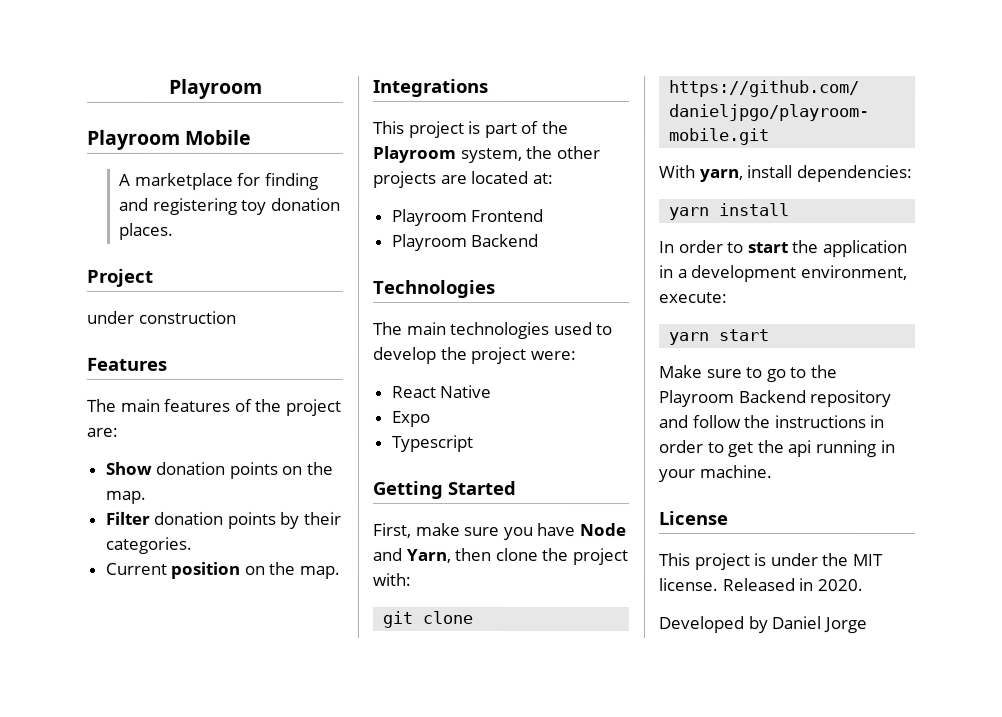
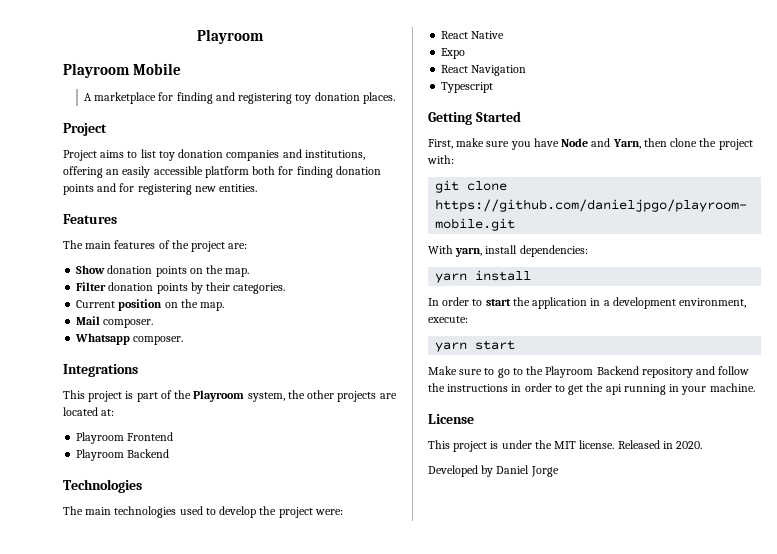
- under construction
+ Project aims to list toy donation companies and institutions, offering an easily accessible platform both for finding donation points and for registering new entities.
+ Mail composer.
+ Whatsapp composer.
+ React Navigation

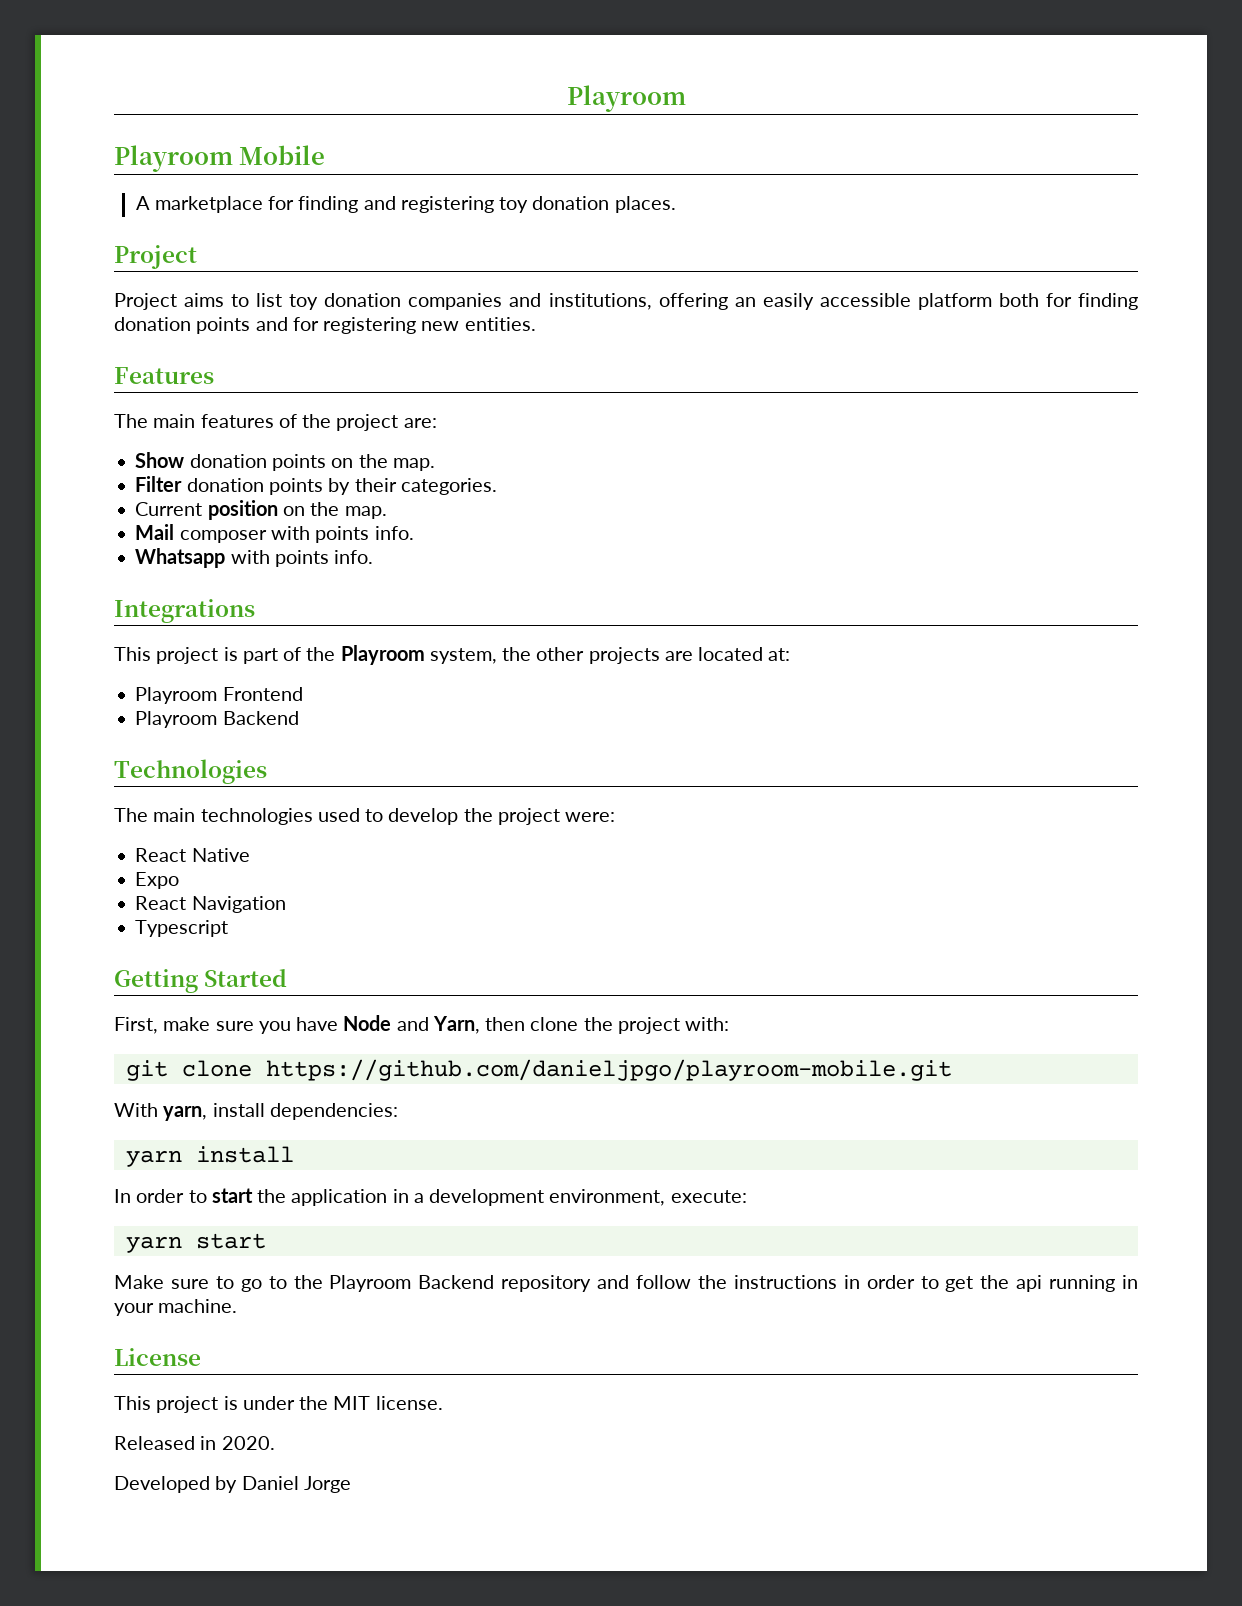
- Mail composer.
- Whatsapp composer.
+ Mail composer with points info.
+ Whatsapp with points info.
- This project is under the MIT license. Released in 2020.
+ This project is under the MIT license.
+ Released in 2020.

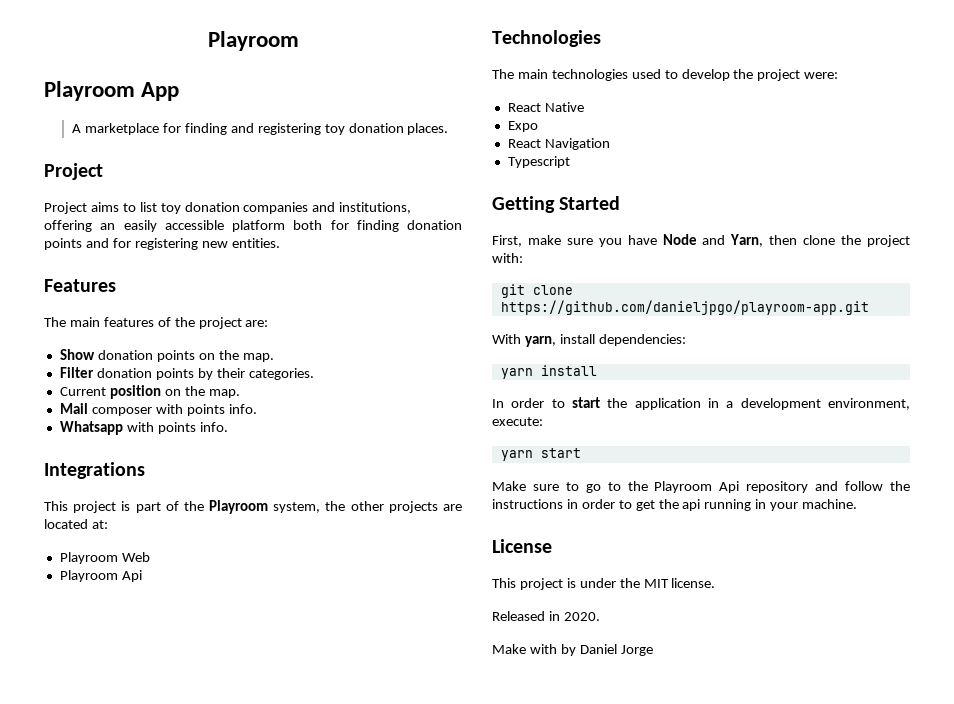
- Playroom Mobile
+ Playroom App
- Playroom Frontend
- Playroom Backend
+ Playroom Web
+ Playroom Api
- git clone https://github.com/danieljpgo/playroom-mobile.git
+ git clone https://github.com/danieljpgo/playroom-app.git
- Make sure to go to the Playroom Backend repository and follow the instructions in order to get the api running in your machine.
+ Make sure to go to the Playroom Api repository and follow the instructions in order to get the api running in your machine.
- Developed by Daniel Jorge
+ Make with by Daniel Jorge

